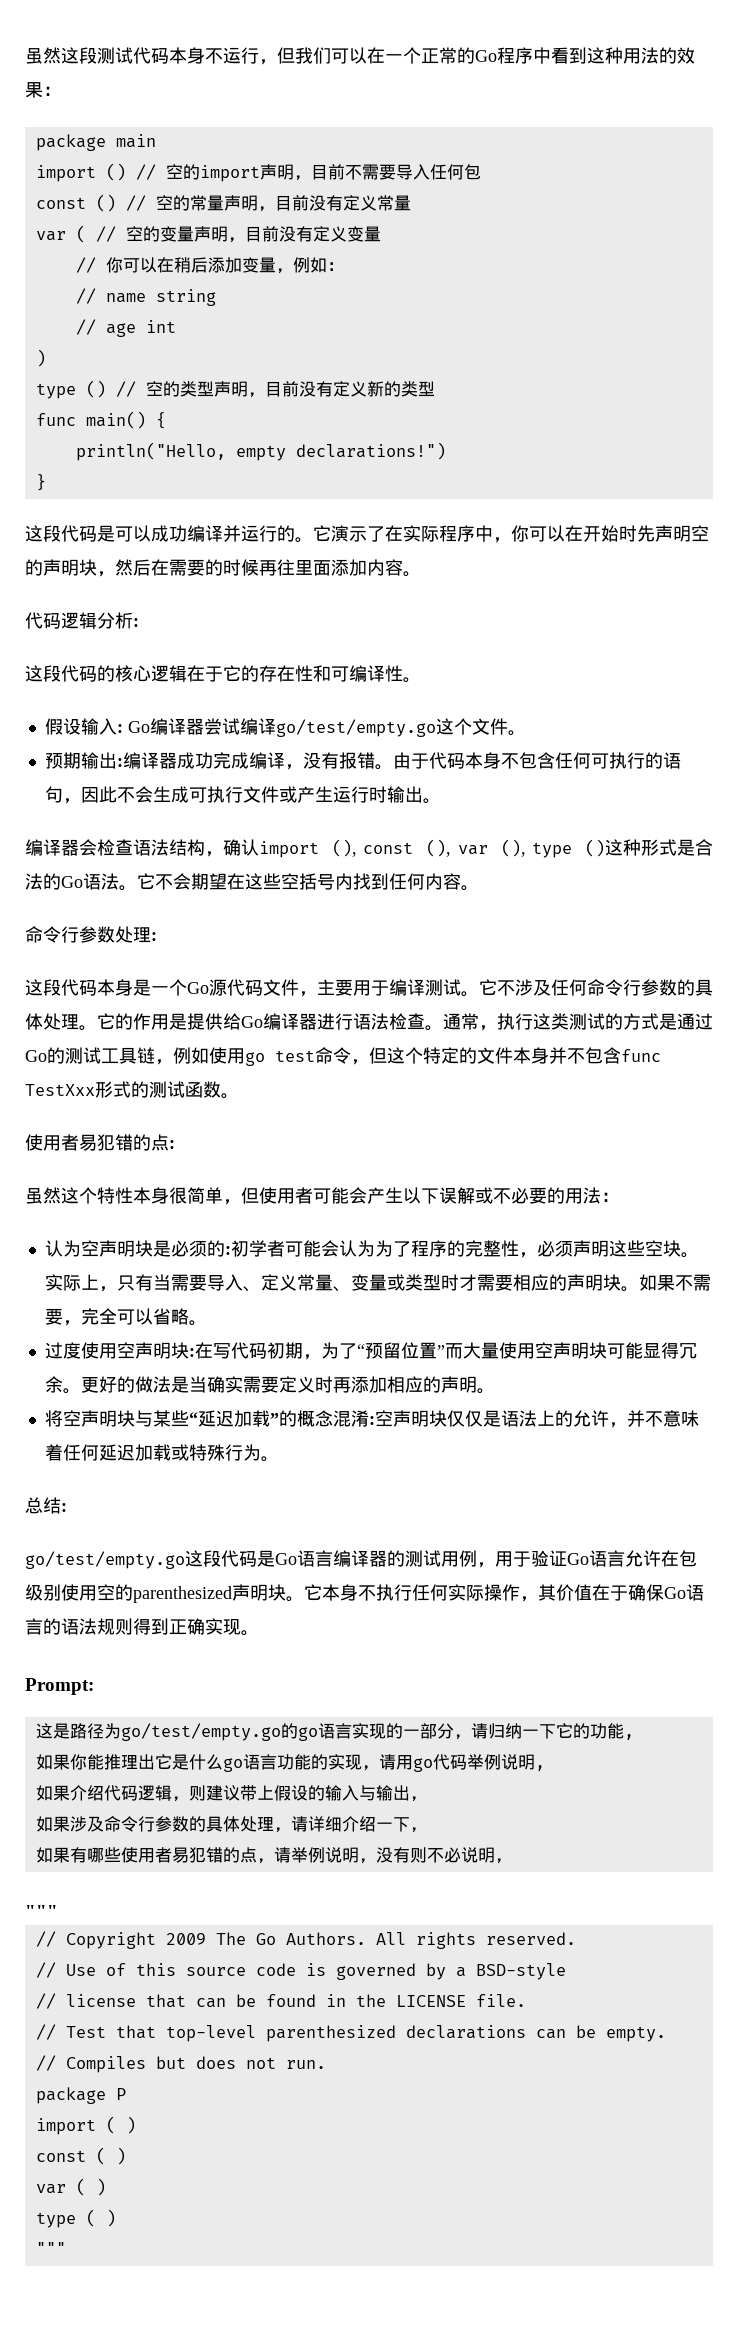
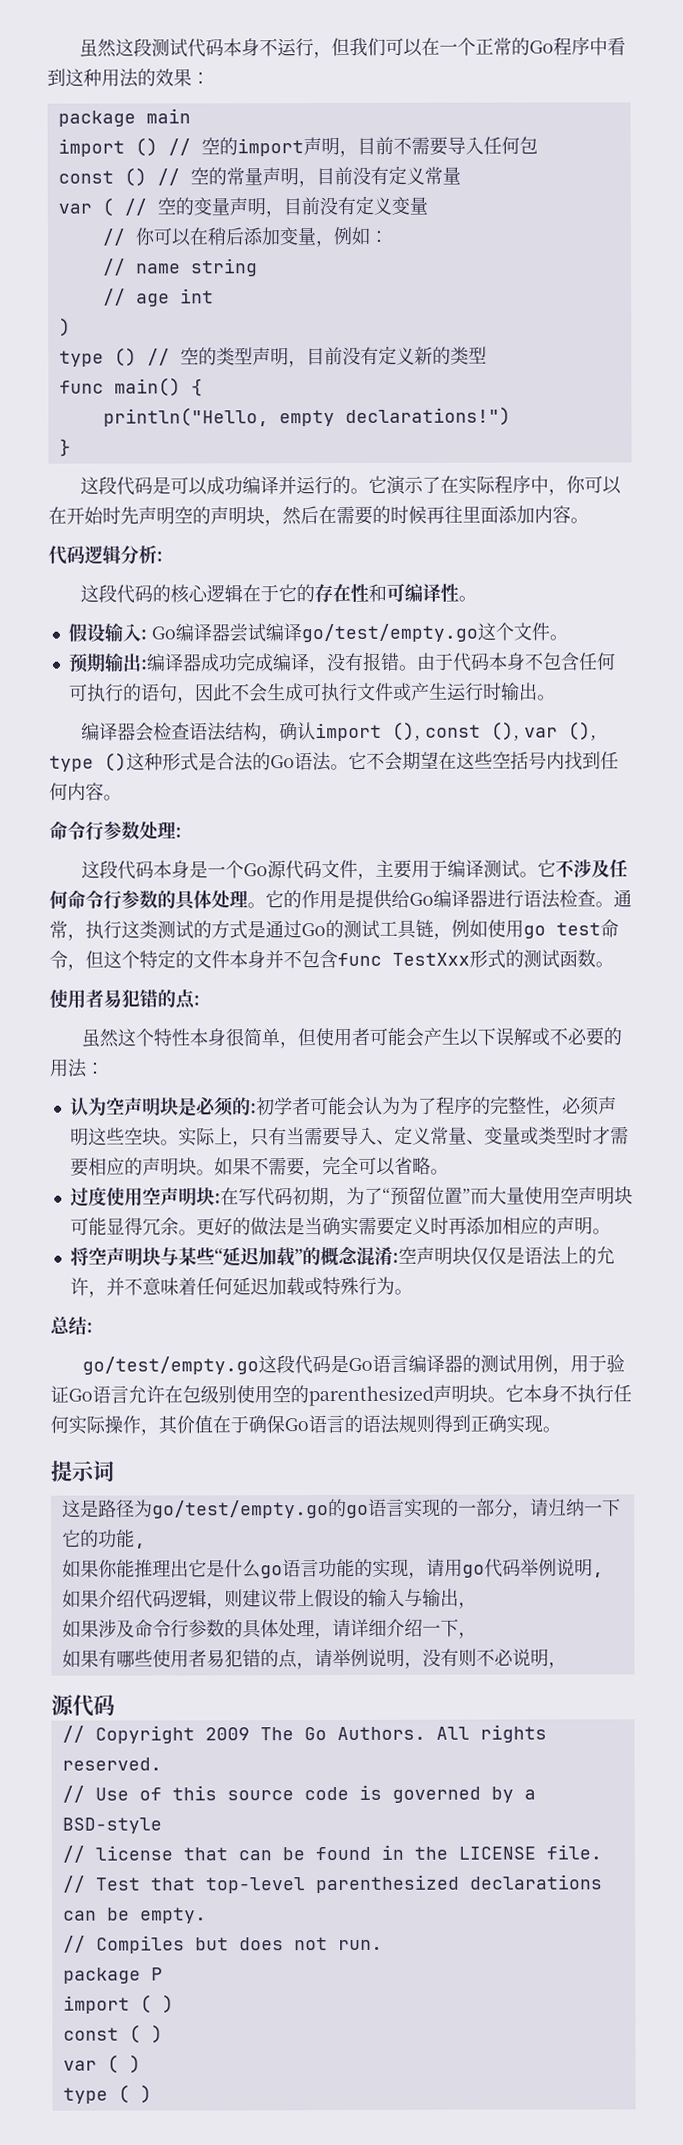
- Prompt:
+ 提示词
  如果有哪些使用者易犯错的点，请举例说明，没有则不必说明，
- """
+ 源代码
  type ( )
- """

